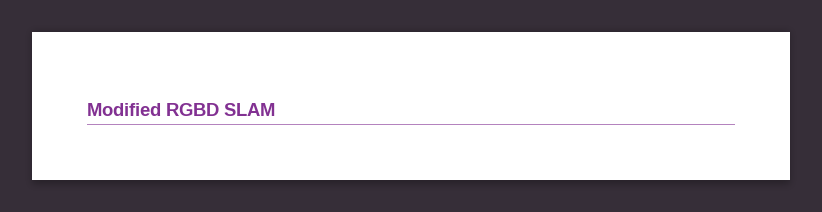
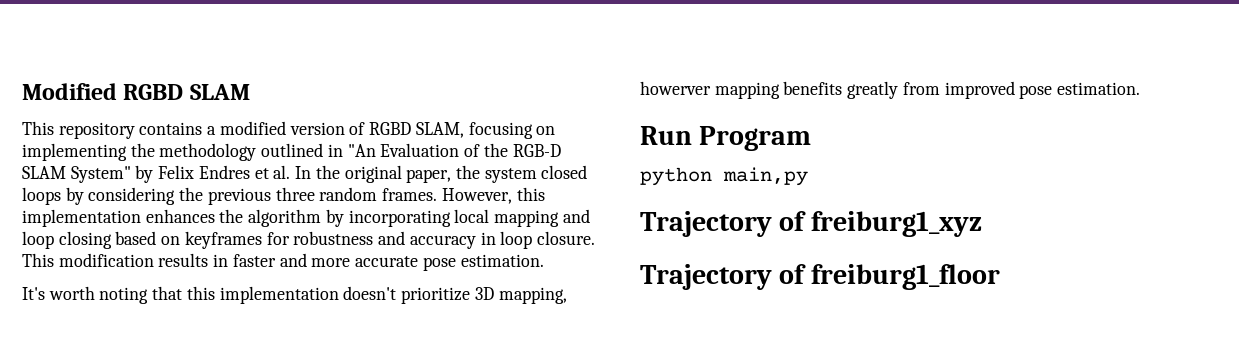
+ This repository contains a modified version of RGBD SLAM, focusing on implementing the methodology outlined in "An Evaluation of the RGB-D SLAM System" by Felix Endres et al. In the original paper, the system closed loops by considering the previous three random frames. However, this implementation enhances the algorithm by incorporating local mapping and loop closing based on keyframes for robustness and accuracy in loop closure. This modification results in faster and more accurate pose estimation.
+ It's worth noting that this implementation doesn't prioritize 3D mapping, howerver mapping benefits greatly from improved pose estimation.
+ Run Program
+ python main,py
+ Trajectory of freiburg1_xyz
+ Trajectory of freiburg1_floor

